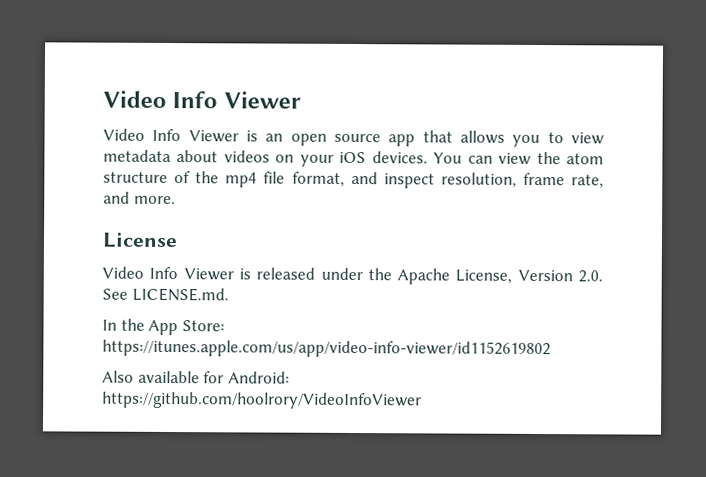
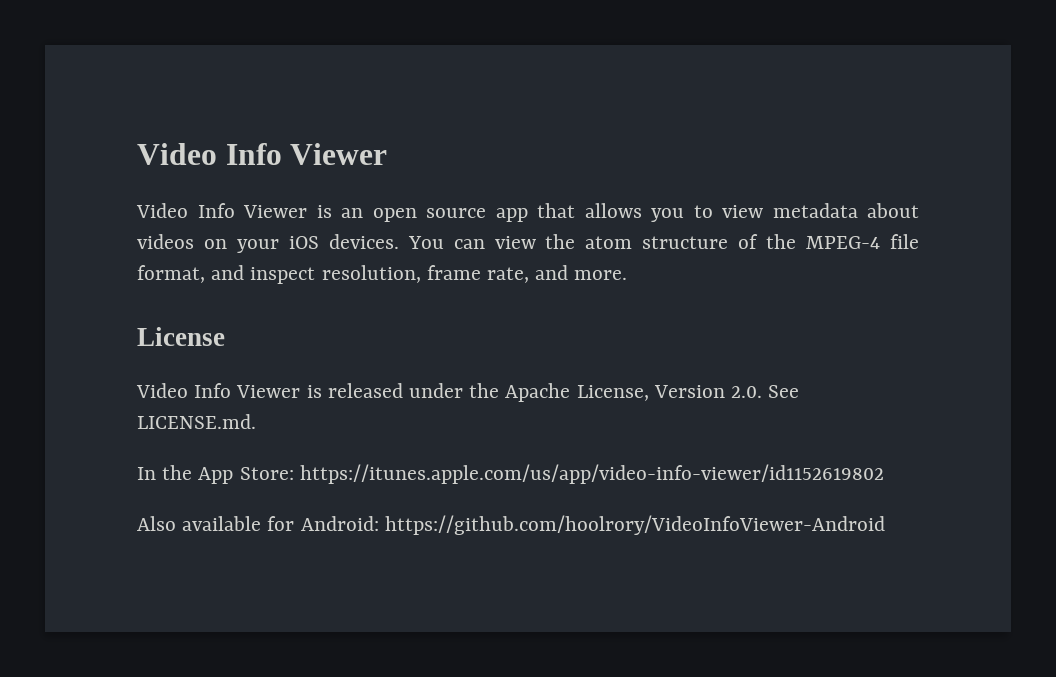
- You can view the atom structure of the mp4 file format, and inspect resolution, frame rate, and more.
+ You can view the atom structure of the MPEG-4 file format, and inspect resolution, frame rate, and more.
- Also available for Android: https://github.com/hoolrory/VideoInfoViewer
+ Also available for Android: https://github.com/hoolrory/VideoInfoViewer-Android

